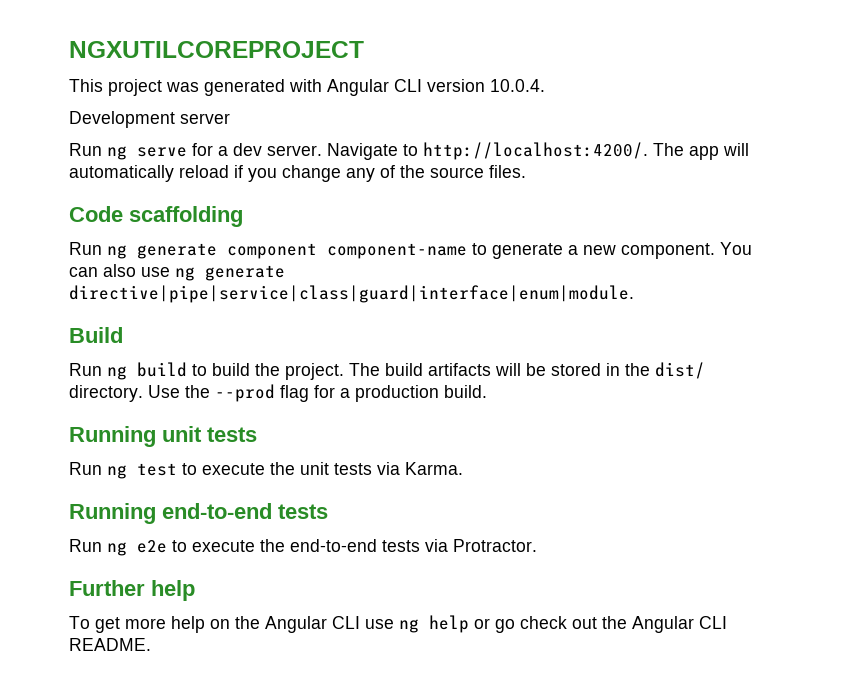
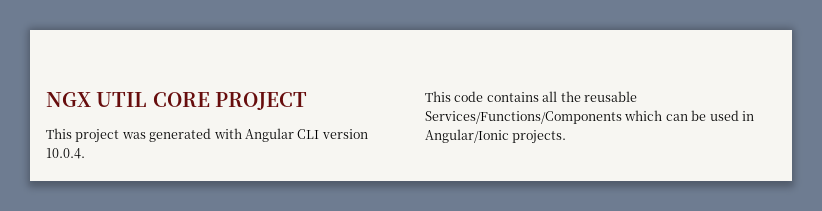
- NGXUTILCOREPROJECT
+ NGX UTIL CORE PROJECT
- Development server
- Run ng serve for a dev server. Navigate to http://localhost:4200/. The app will automatically reload if you change any of the source files.
- Code scaffolding
- Run ng generate component component-name to generate a new component. You can also use ng generate directive|pipe|service|class|guard|interface|enum|module.
- Build
- Run ng build to build the project. The build artifacts will be stored in the dist/ directory. Use the --prod flag for a production build.
- Running unit tests
- Run ng test to execute the unit tests via Karma.
- Running end-to-end tests
- Run ng e2e to execute the end-to-end tests via Protractor.
- Further help
- To get more help on the Angular CLI use ng help or go check out the Angular CLI README.
+ This code contains all the reusable Services/Functions/Components which can be used in Angular/Ionic projects.

